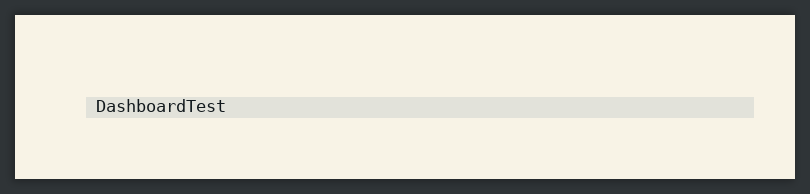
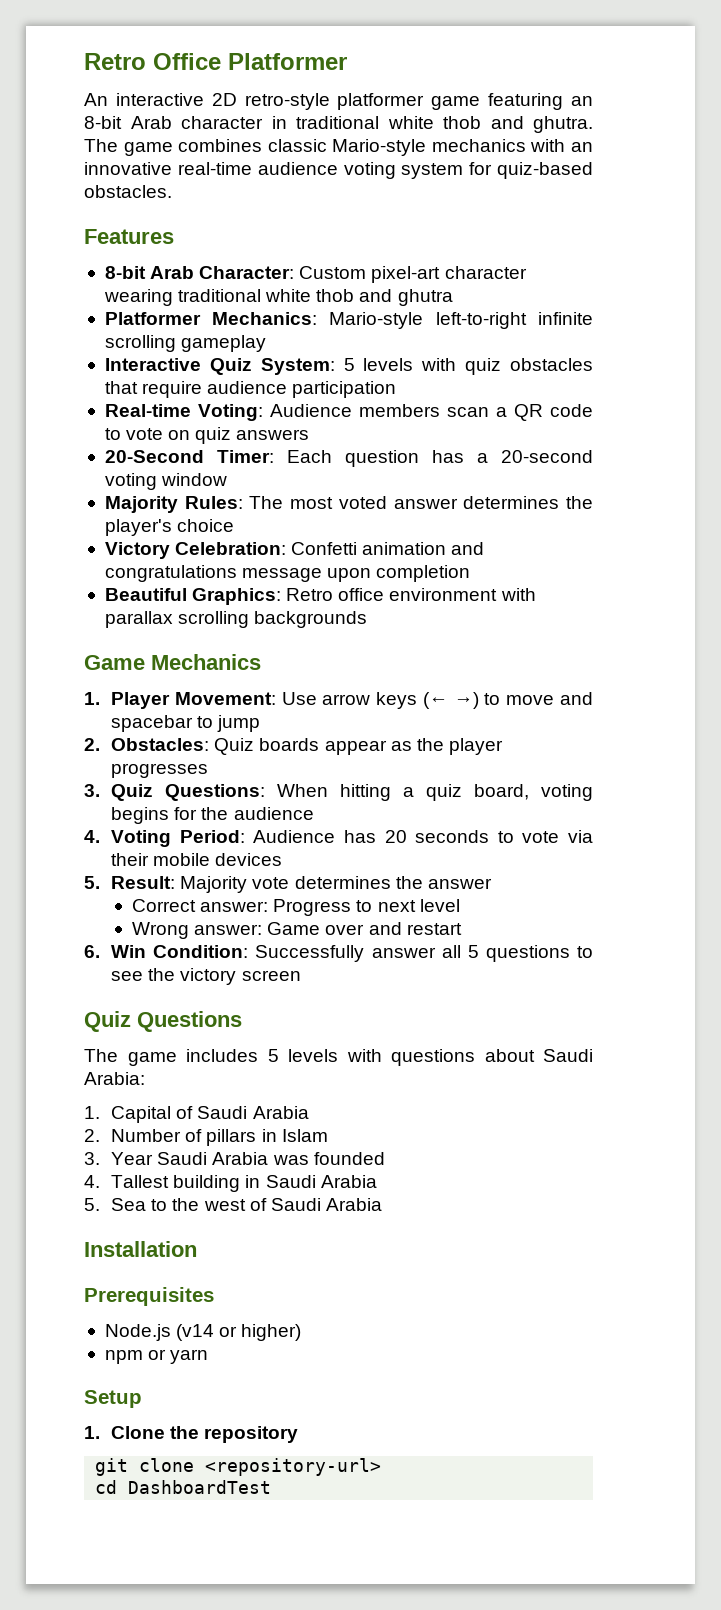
- DashboardTest
+ Retro Office Platformer
+ An interactive 2D retro-style platformer game featuring an 8-bit Arab character in traditional white thob and ghutra. The game combines classic Mario-style mechanics with an innovative real-time audience voting system for quiz-based obstacles.
+ Features
+ 8-bit Arab Character: Custom pixel-art character wearing traditional white thob and ghutra
+ Platformer Mechanics: Mario-style left-to-right infinite scrolling gameplay
+ Interactive Quiz System: 5 levels with quiz obstacles that require audience participation
+ Real-time Voting: Audience members scan a QR code to vote on quiz answers
+ 20-Second Timer: Each question has a 20-second voting window
+ Majority Rules: The most voted answer determines the player's choice
+ Victory Celebration: Confetti animation and congratulations message upon completion
+ Beautiful Graphics: Retro office environment with parallax scrolling backgrounds
+ Game Mechanics
+ 1. Player Movement: Use arrow keys (← →) to move and spacebar to jump
+ 2. Obstacles: Quiz boards appear as the player progresses
+ 3. Quiz Questions: When hitting a quiz board, voting begins for the audience
+ 4. Voting Period: Audience has 20 seconds to vote via their mobile devices
+ 5. Result: Majority vote determines the answer
+ Correct answer: Progress to next level
+ Wrong answer: Game over and restart
+ 6. Win Condition: Successfully answer all 5 questions to see the victory screen
+ Quiz Questions
+ The game includes 5 levels with questions about Saudi Arabia:
+ 1. Capital of Saudi Arabia
+ 2. Number of pillars in Islam
+ 3. Year Saudi Arabia was founded
+ 4. Tallest building in Saudi Arabia
+ 5. Sea to the west of Saudi Arabia
+ Installation
+ Prerequisites
+ Node.js (v14 or higher)
+ npm or yarn
+ Setup
+ 1. Clone the repository
+ git clone <repository-url>
+ cd DashboardTest

